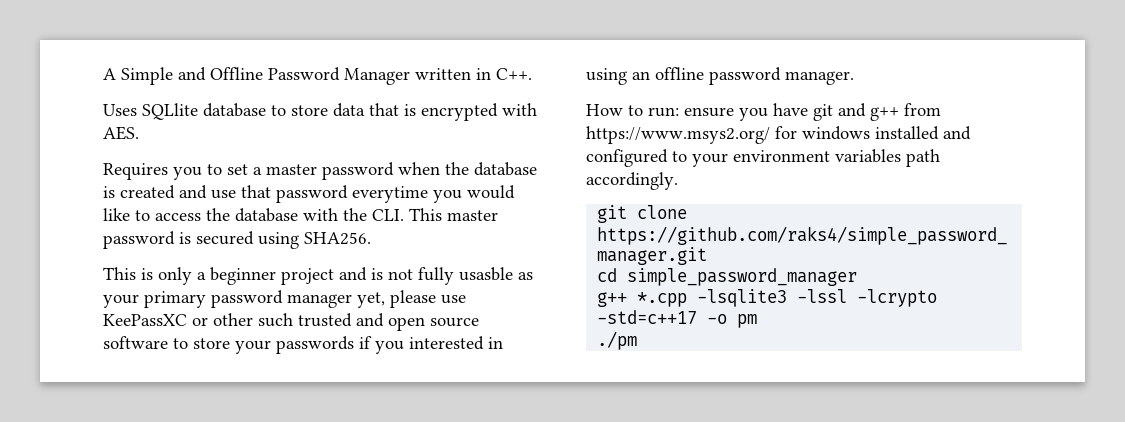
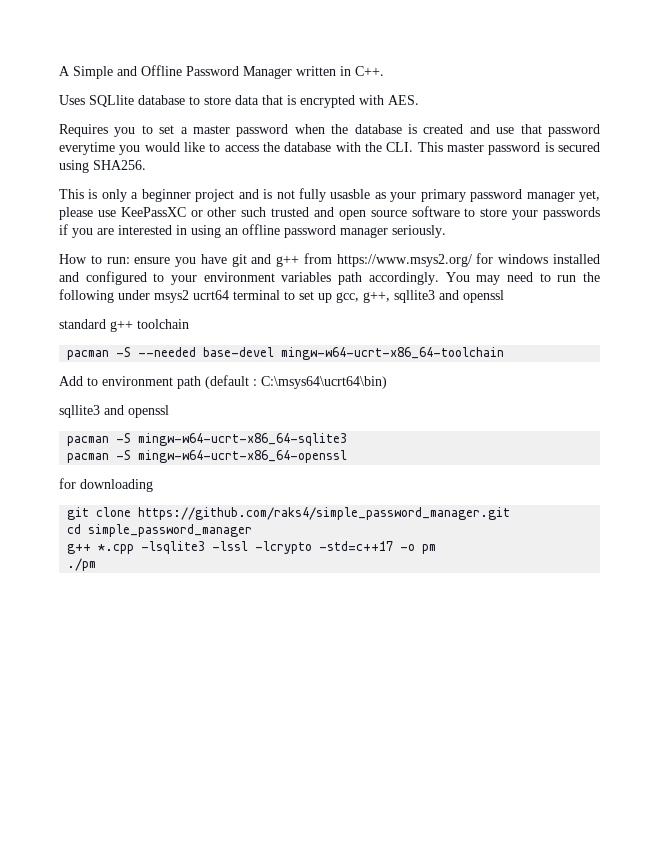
- This is only a beginner project and is not fully usasble as your primary password manager yet, please use KeePassXC or other such trusted and open source software to store your passwords if you interested in using an offline password manager.
+ This is only a beginner project and is not fully usasble as your primary password manager yet, please use KeePassXC or other such trusted and open source software to store your passwords if you are interested in using an offline password manager seriously.
+ You may need to run the following under msys2 ucrt64 terminal to set up gcc, g++, sqllite3 and openssl
+ standard g++ toolchain
+ pacman -S --needed base-devel mingw-w64-ucrt-x86_64-toolchain
+ Add to environment path (default : C:\msys64\ucrt64\bin)
+ sqllite3 and openssl
+ pacman -S mingw-w64-ucrt-x86_64-sqlite3
+ pacman -S mingw-w64-ucrt-x86_64-openssl
+ for downloading

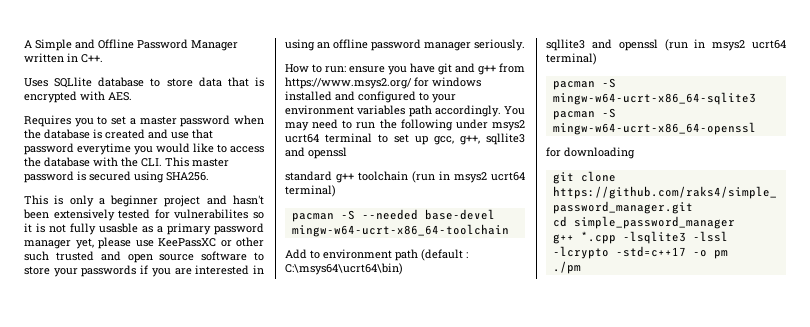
- This is only a beginner project and is not fully usasble as your primary password manager yet, please use KeePassXC or other such trusted and open source software to store your passwords if you are interested in using an offline password manager seriously.
+ This is only a beginner project and hasn't been extensively tested for vulnerabilites so it is not fully usasble as a primary password manager yet, please use KeePassXC or other such trusted and open source software to store your passwords if you are interested in using an offline password manager seriously.
- standard g++ toolchain
+ standard g++ toolchain (run in msys2 ucrt64 terminal)
  Add to environment path (default : C:\msys64\ucrt64\bin)
- sqllite3 and openssl
+ sqllite3 and openssl (run in msys2 ucrt64 terminal)

